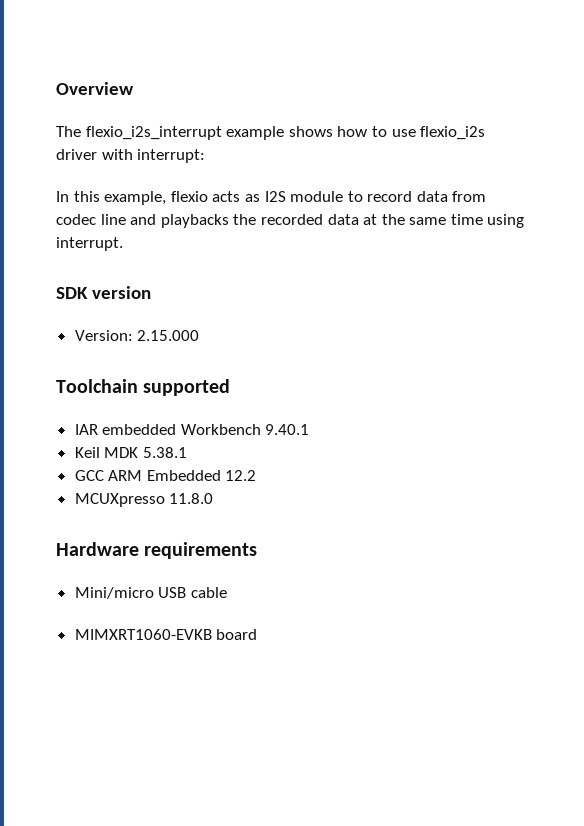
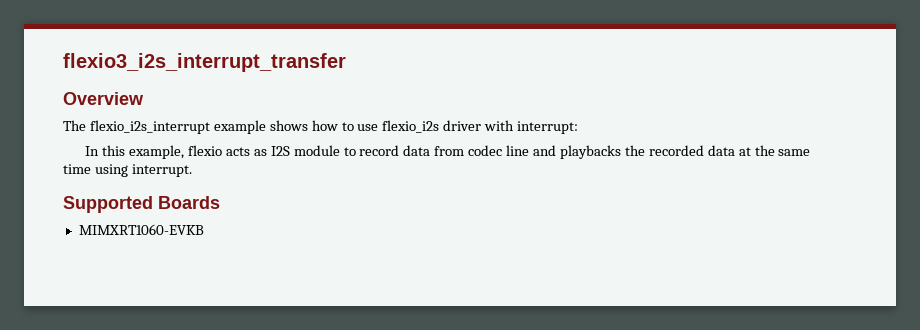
+ flexio3_i2s_interrupt_transfer
- SDK version
- Version: 2.15.000
- Toolchain supported
- IAR embedded Workbench 9.40.1
- Keil MDK 5.38.1
- GCC ARM Embedded 12.2
- MCUXpresso 11.8.0
- Hardware requirements
- Mini/micro USB cable
+ Supported Boards
- MIMXRT1060-EVKB board
+ MIMXRT1060-EVKB

